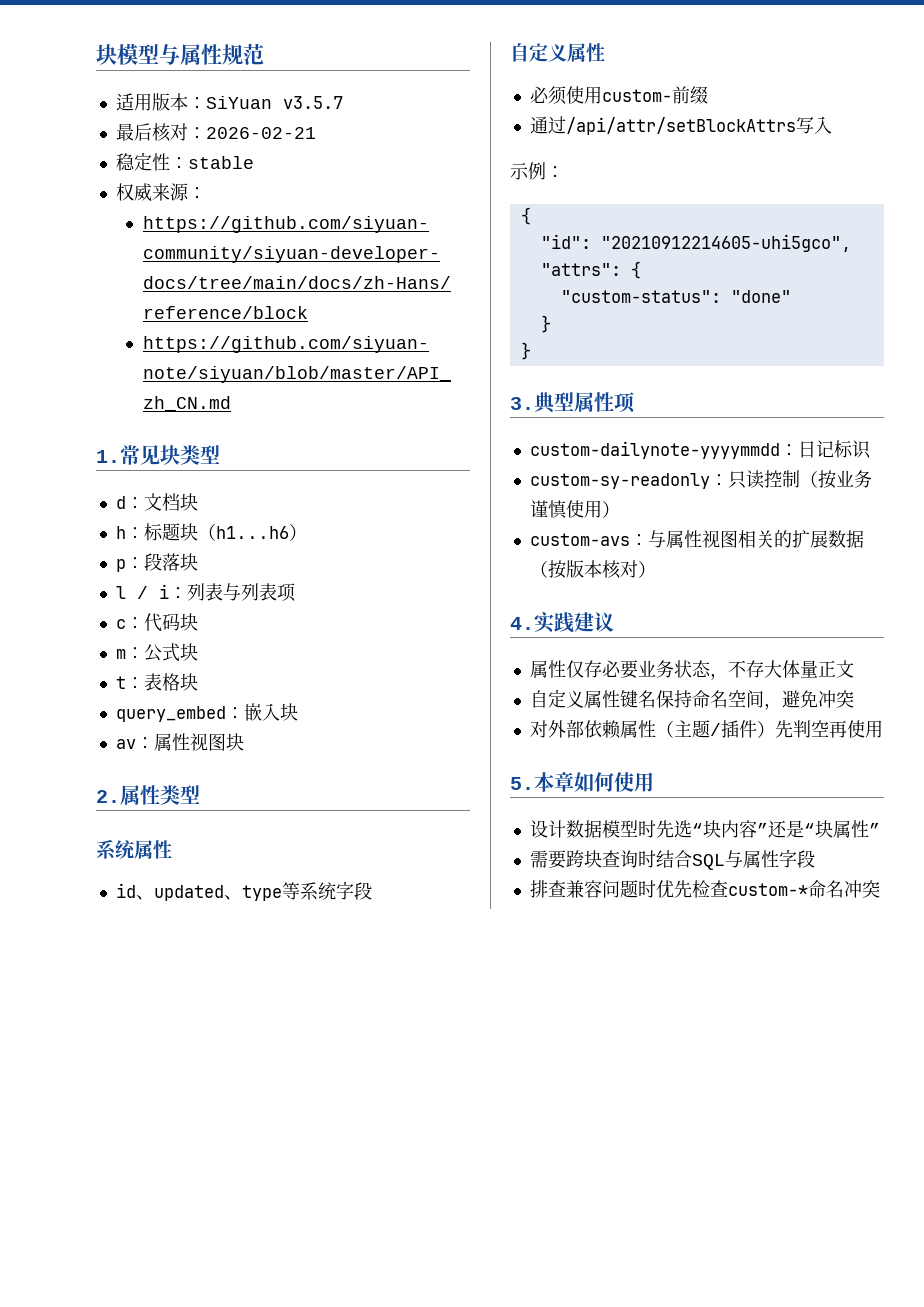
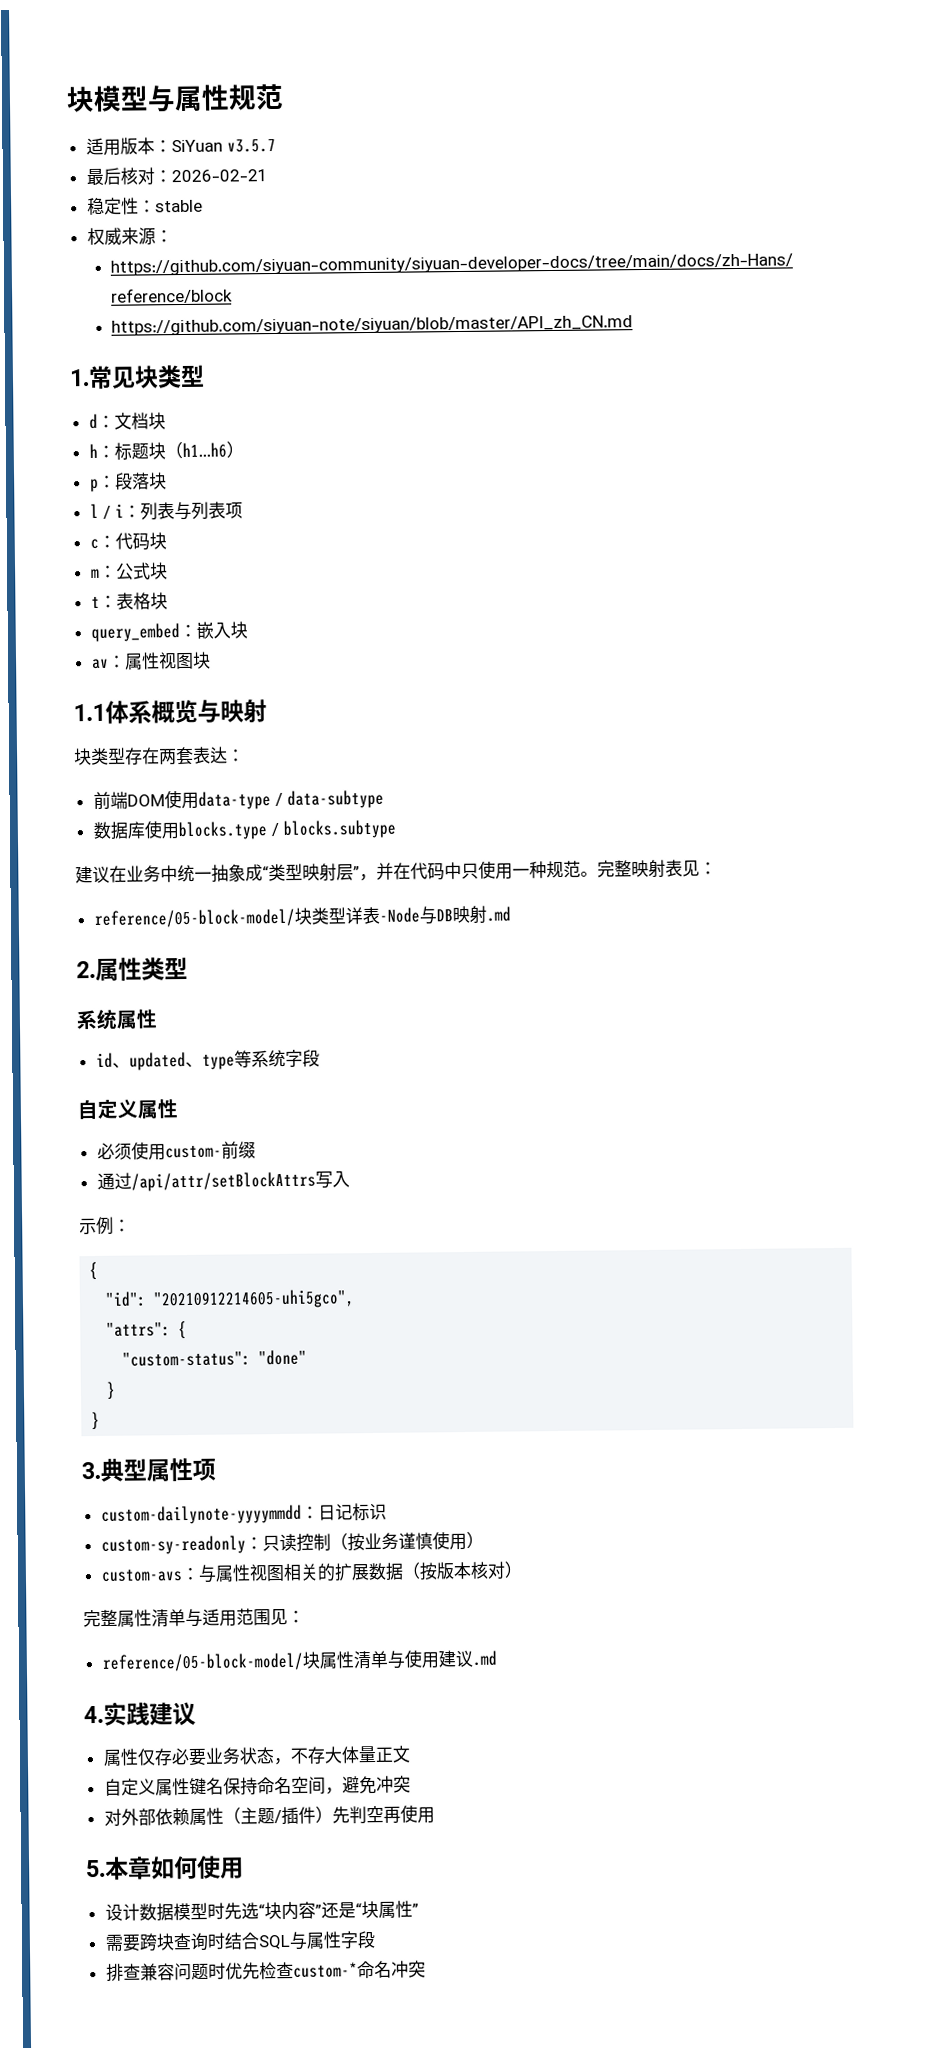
+ 1.1体系概览与映射
+ 块类型存在两套表达：
+ 前端DOM使用data-type / data-subtype
+ 数据库使用blocks.type / blocks.subtype
+ 建议在业务中统一抽象成“类型映射层”，并在代码中只使用一种规范。完整映射表见：
+ reference/05-block-model/块类型详表-Node与DB映射.md
+ 完整属性清单与适用范围见：
+ reference/05-block-model/块属性清单与使用建议.md

